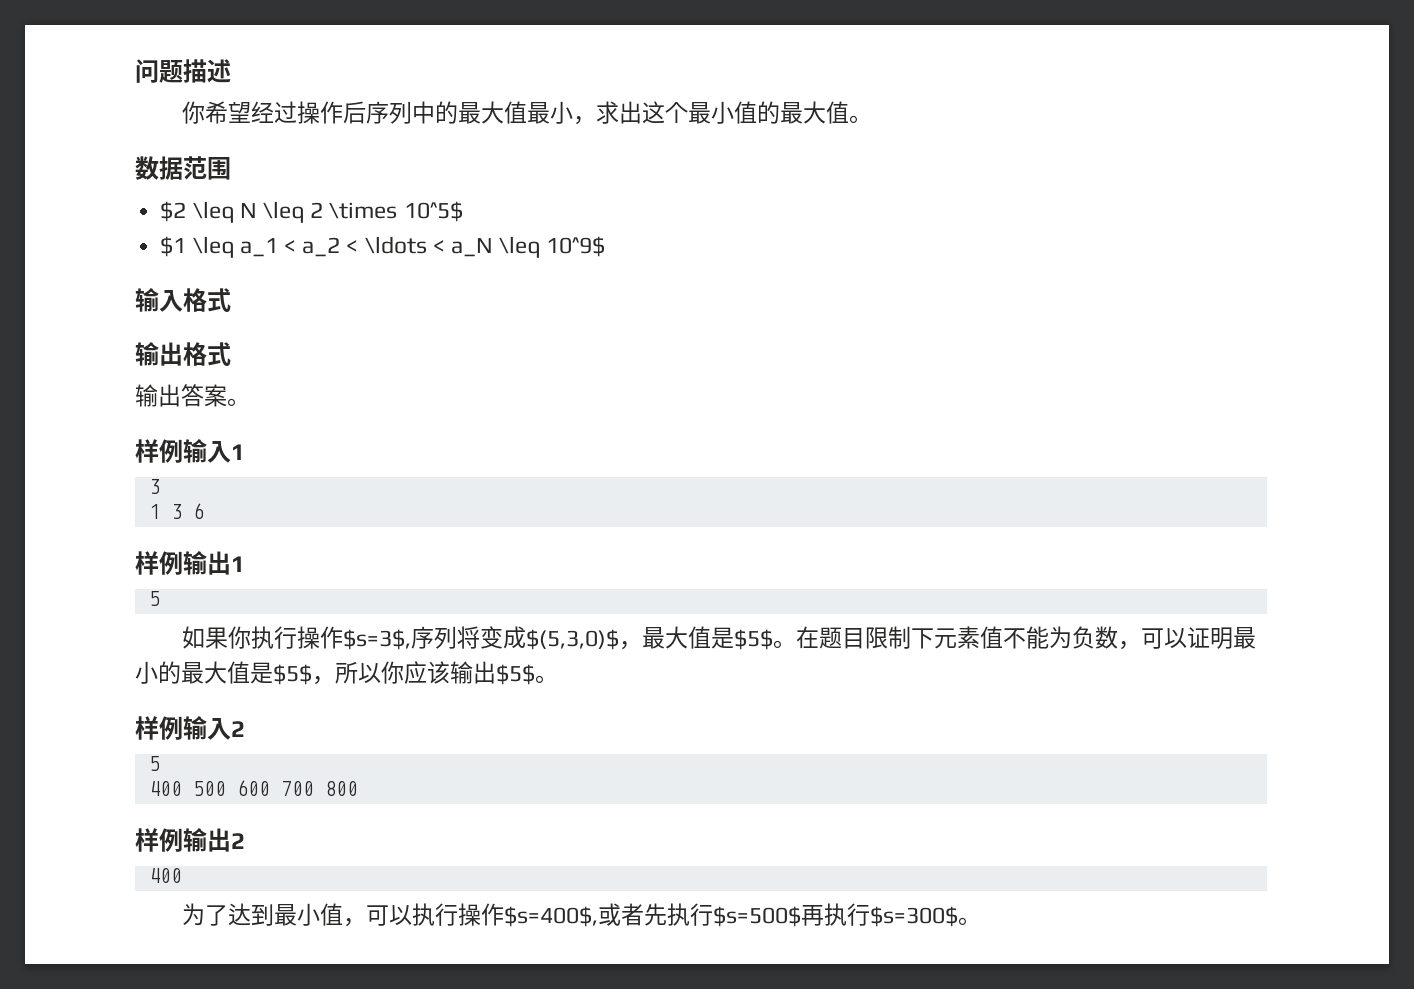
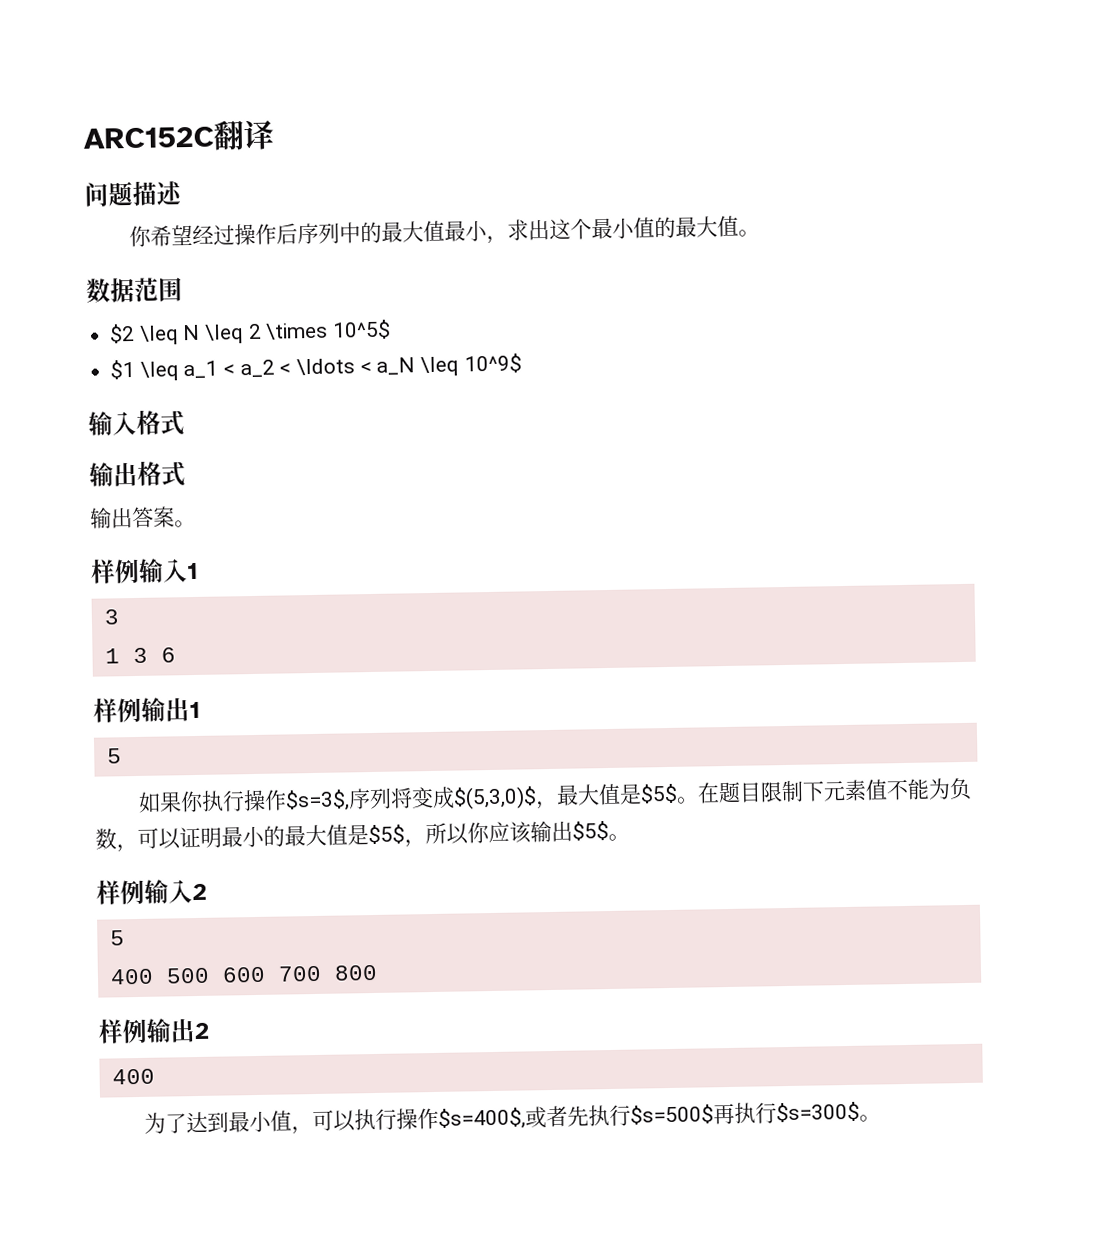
+ ARC152C翻译

